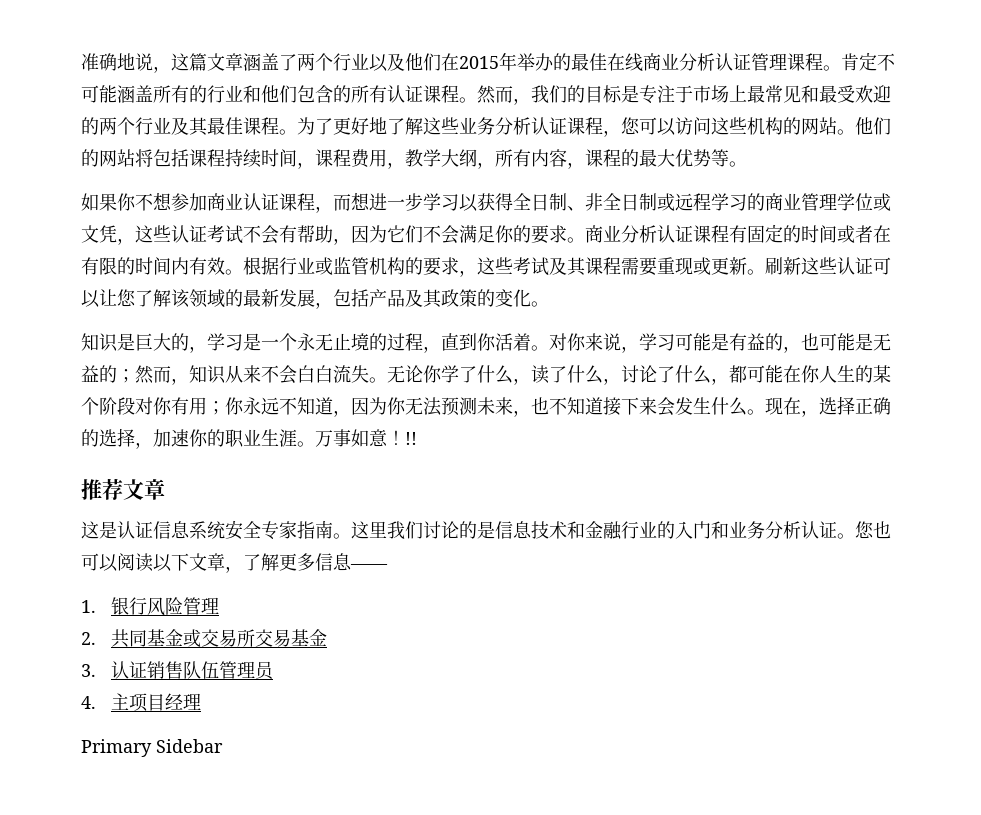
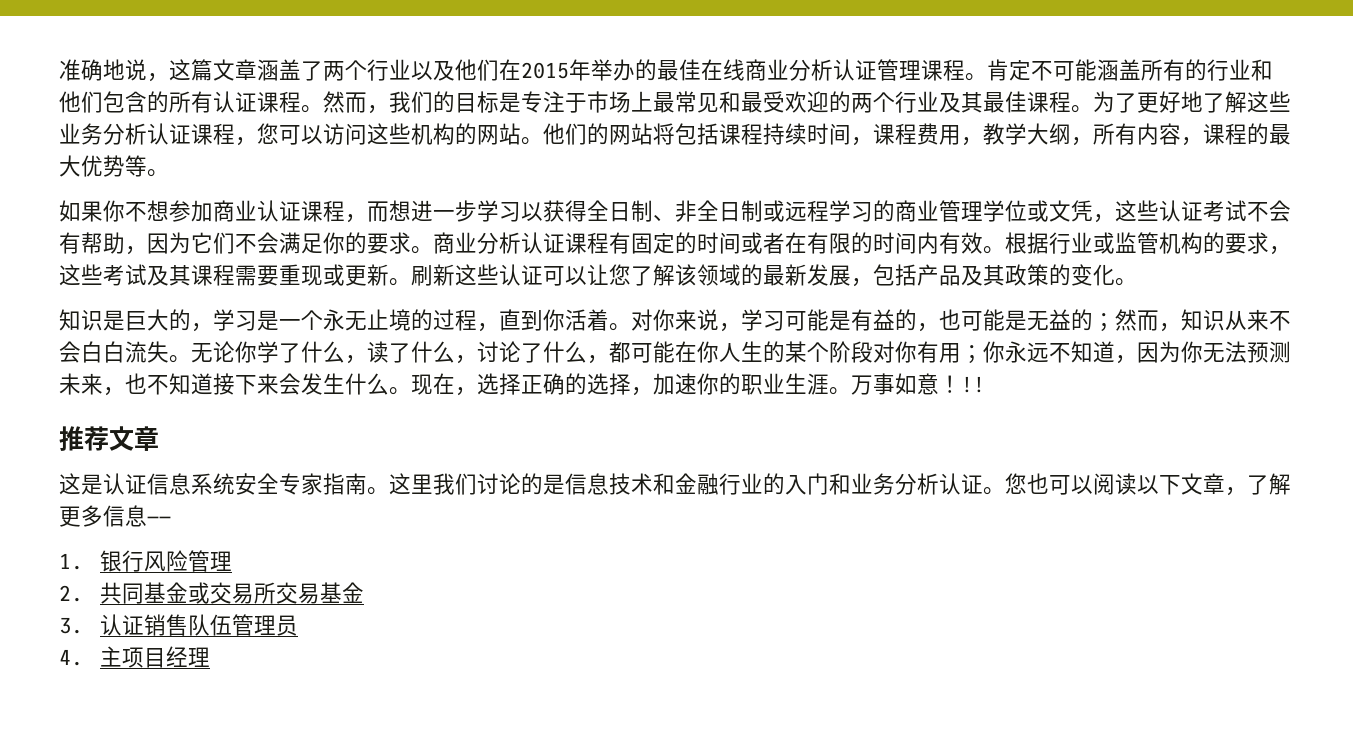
- Primary Sidebar

